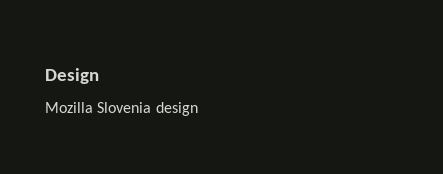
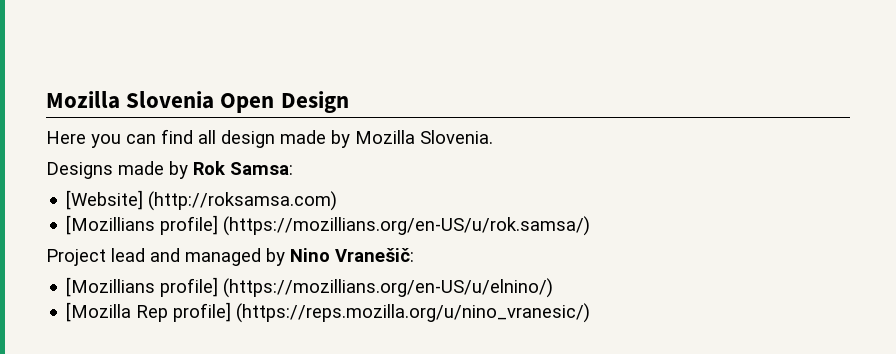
- Design
- Mozilla Slovenia design
+ Mozilla Slovenia Open Design
+ Here you can find all design made by Mozilla Slovenia.
+ Designs made by Rok Samsa:
+ [Website] (http://roksamsa.com)
+ [Mozillians profile] (https://mozillians.org/en-US/u/rok.samsa/)
+ Project lead and managed by Nino Vranešič:
+ [Mozillians profile] (https://mozillians.org/en-US/u/elnino/)
+ [Mozilla Rep profile] (https://reps.mozilla.org/u/nino_vranesic/)

